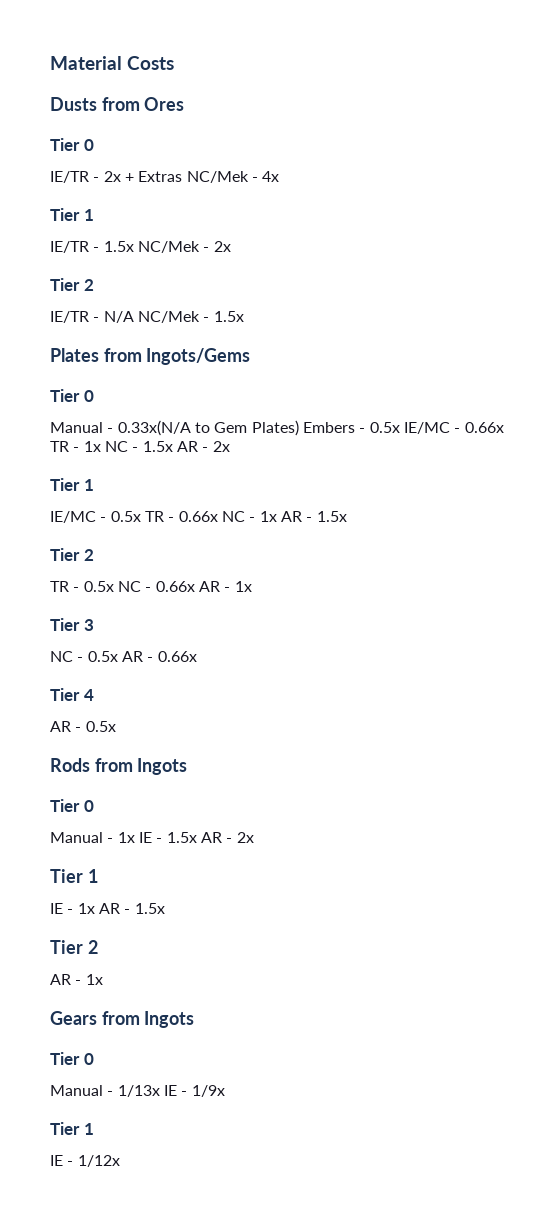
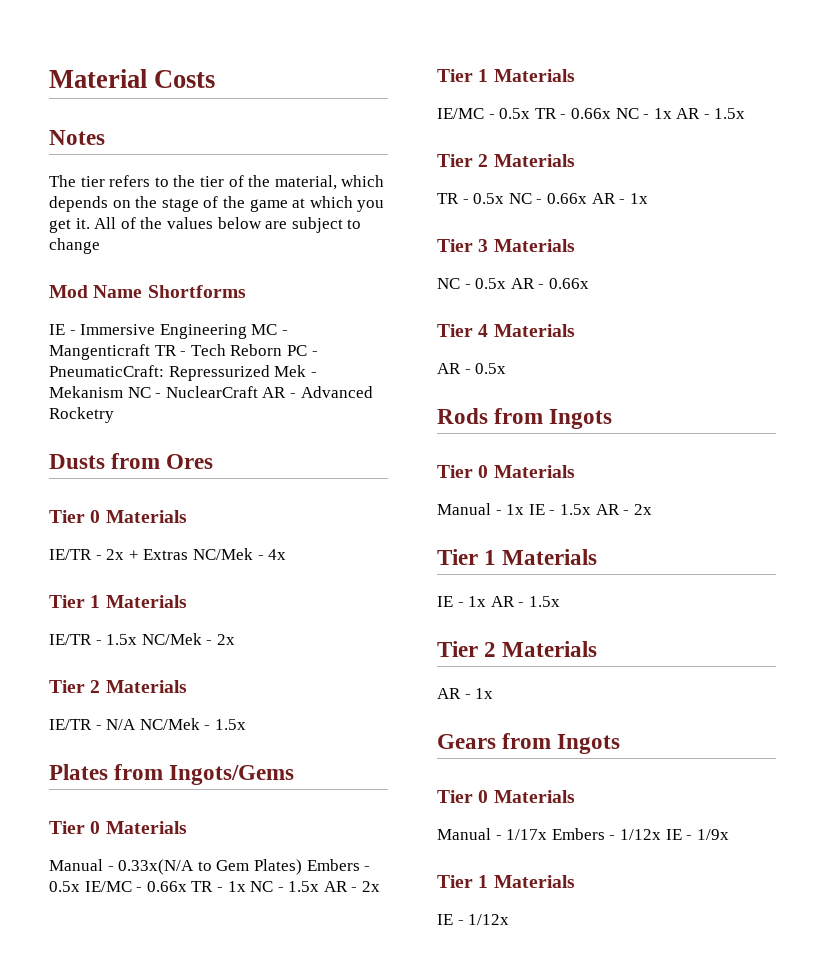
+ Notes
+ The tier refers to the tier of the material, which depends on the stage of the game at which you get it. All of the values below are subject to change
+ Mod Name Shortforms
+ IE - Immersive Engineering MC - Mangenticraft TR - Tech Reborn PC - PneumaticCraft: Repressurized Mek - Mekanism NC - NuclearCraft AR - Advanced Rocketry
  Dusts from Ores
- Tier 0
+ Tier 0 Materials
  IE/TR - 2x + Extras NC/Mek - 4x
- Tier 1
+ Tier 1 Materials
  IE/TR - 1.5x NC/Mek - 2x
- Tier 2
+ Tier 2 Materials
  Plates from Ingots/Gems
- Tier 0
+ Tier 0 Materials
  Manual - 0.33x(N/A to Gem Plates) Embers - 0.5x IE/MC - 0.66x TR - 1x NC - 1.5x AR - 2x
- Tier 1
+ Tier 1 Materials
  IE/MC - 0.5x TR - 0.66x NC - 1x AR - 1.5x
- Tier 2
+ Tier 2 Materials
- Tier 3
+ Tier 3 Materials
- Tier 4
+ Tier 4 Materials
  Rods from Ingots
- Tier 0
+ Tier 0 Materials
  Manual - 1x IE - 1.5x AR - 2x
- Tier 1
+ Tier 1 Materials
  IE - 1x AR - 1.5x
- Tier 2
+ Tier 2 Materials
  Gears from Ingots
- Tier 0
- Manual - 1/13x IE - 1/9x
- Tier 1
+ Tier 0 Materials
+ Manual - 1/17x Embers - 1/12x IE - 1/9x
+ Tier 1 Materials

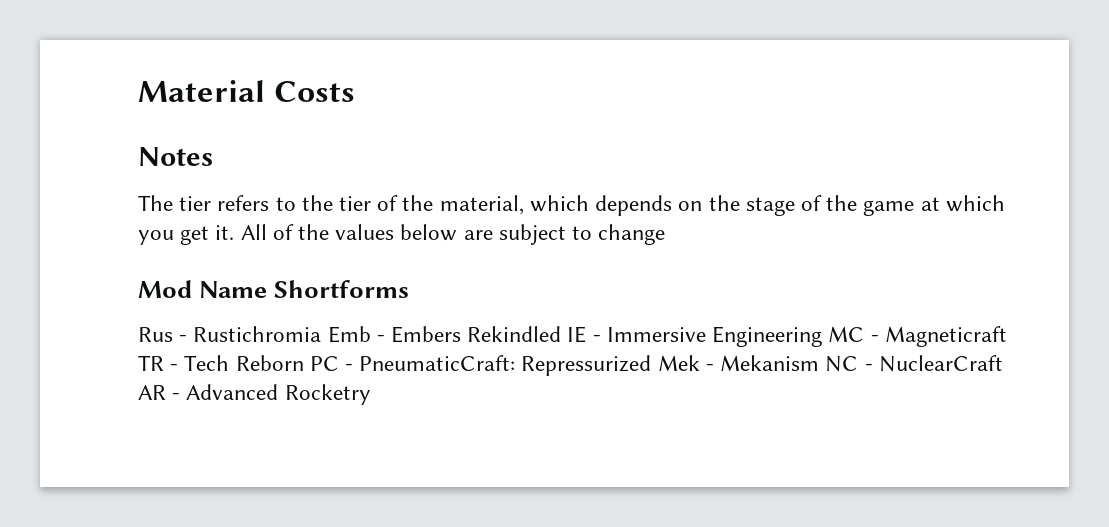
- IE - Immersive Engineering MC - Mangenticraft TR - Tech Reborn PC - PneumaticCraft: Repressurized Mek - Mekanism NC - NuclearCraft AR - Advanced Rocketry
+ Rus - Rustichromia Emb - Embers Rekindled IE - Immersive Engineering MC - Magneticraft TR - Tech Reborn PC - PneumaticCraft: Repressurized Mek - Mekanism NC - NuclearCraft AR - Advanced Rocketry
- Dusts from Ores
- Tier 0 Materials
- IE/TR - 2x + Extras NC/Mek - 4x
- Tier 1 Materials
- IE/TR - 1.5x NC/Mek - 2x
- Tier 2 Materials
- IE/TR - N/A NC/Mek - 1.5x
- Plates from Ingots/Gems
- Tier 0 Materials
- Manual - 0.33x(N/A to Gem Plates) Embers - 0.5x IE/MC - 0.66x TR - 1x NC - 1.5x AR - 2x
- Tier 1 Materials
- IE/MC - 0.5x TR - 0.66x NC - 1x AR - 1.5x
- Tier 2 Materials
- TR - 0.5x NC - 0.66x AR - 1x
- Tier 3 Materials
- NC - 0.5x AR - 0.66x
- Tier 4 Materials
- AR - 0.5x
- Rods from Ingots
- Tier 0 Materials
- Manual - 1x IE - 1.5x AR - 2x
- Tier 1 Materials
- IE - 1x AR - 1.5x
- Tier 2 Materials
- AR - 1x
- Gears from Ingots
- Tier 0 Materials
- Manual - 1/17x Embers - 1/12x IE - 1/9x
- Tier 1 Materials
- IE - 1/12x

